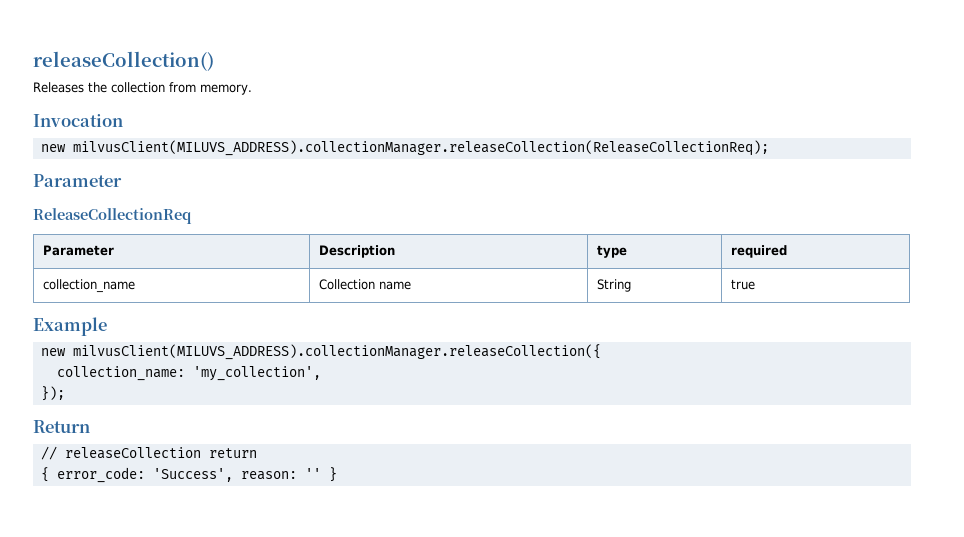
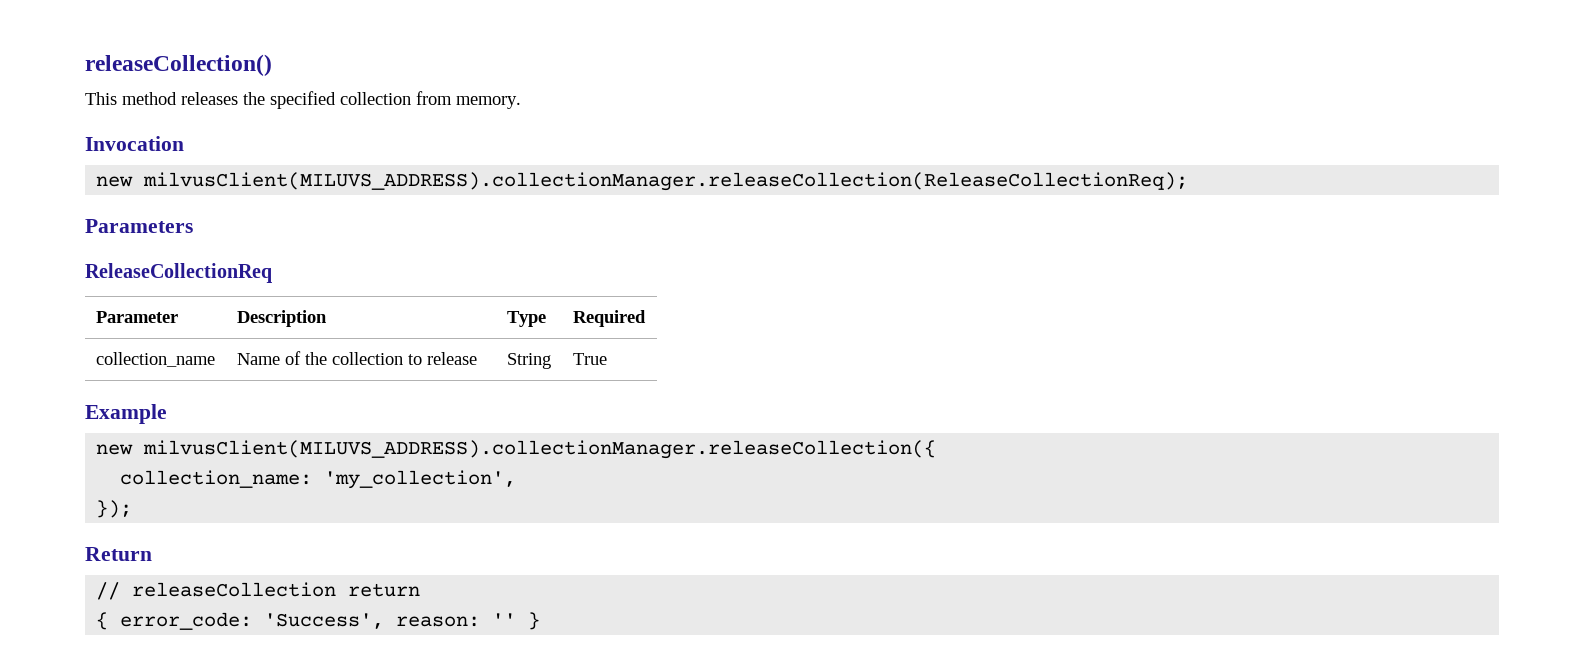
- Releases the collection from memory.
+ This method releases the specified collection from memory.
  new milvusClient(MILUVS_ADDRESS).collectionManager.releaseCollection(ReleaseCollectionReq);
- Parameter
+ Parameters
- Parameter | Description | type | required
+ Parameter | Description | Type | Required
- collection_name | Collection name | String | true
+ collection_name | Name of the collection to release | String | True

